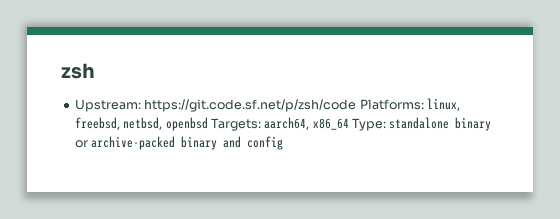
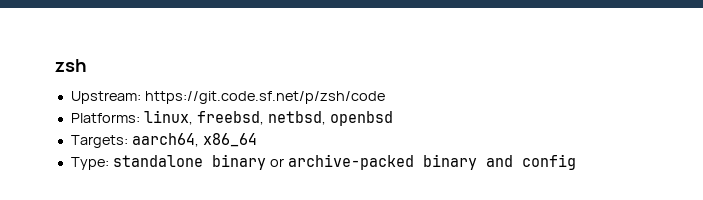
- Upstream: https://git.code.sf.net/p/zsh/code Platforms: linux, freebsd, netbsd, openbsd Targets: aarch64, x86_64 Type: standalone binary or archive-packed binary and config
+ Upstream: https://git.code.sf.net/p/zsh/code
+ Platforms: linux, freebsd, netbsd, openbsd
+ Targets: aarch64, x86_64
+ Type: standalone binary or archive-packed binary and config

